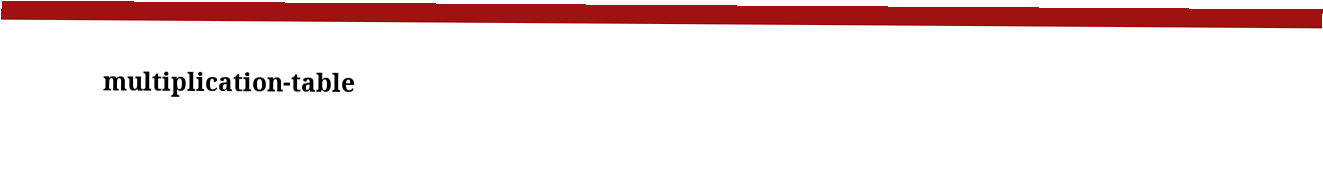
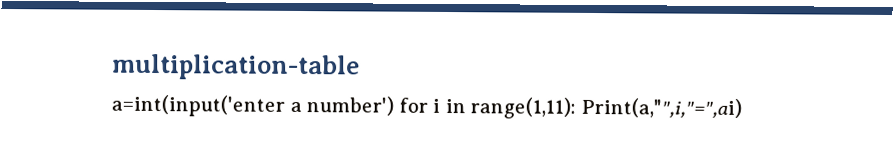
+ a=int(input('enter a number') for i in range(1,11): Print(a,"",i,"=",ai)

